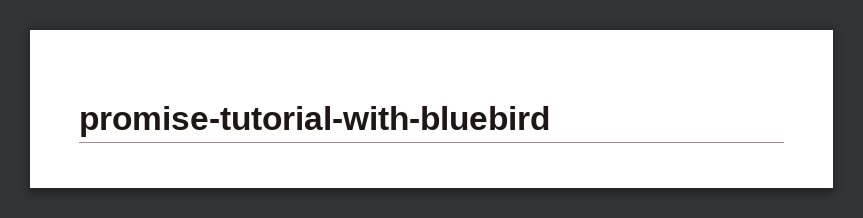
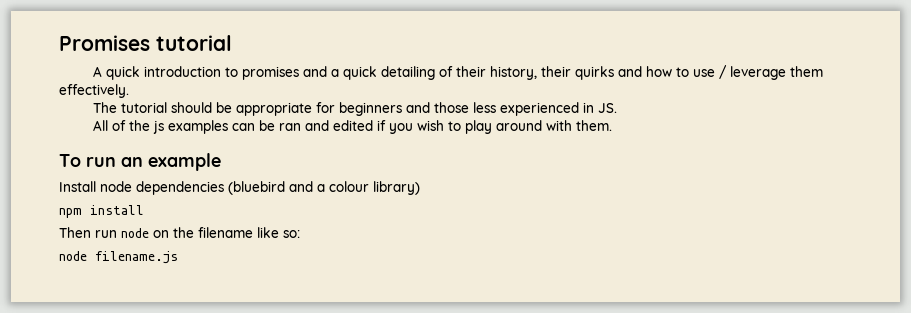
- promise-tutorial-with-bluebird
+ Promises tutorial
+ A quick introduction to promises and a quick detailing of their history, their quirks and how to use / leverage them effectively.
+ The tutorial should be appropriate for beginners and those less experienced in JS.
+ All of the js examples can be ran and edited if you wish to play around with them.
+ To run an example
+ Install node dependencies (bluebird and a colour library)
+ npm install
+ Then run node on the filename like so:
+ node filename.js

